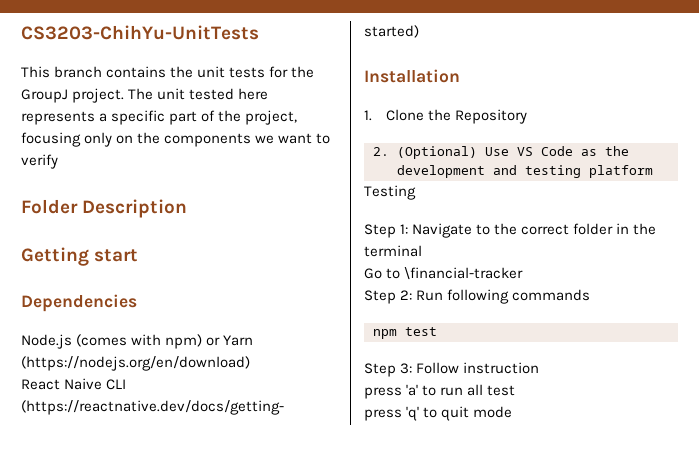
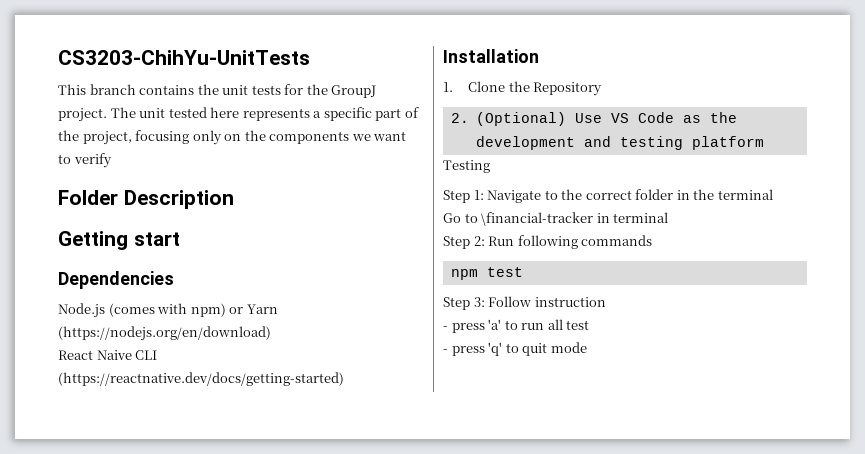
- Go to \financial-tracker
+ Go to \financial-tracker in terminal
- press 'a' to run all test
+ - press 'a' to run all test
- press 'q' to quit mode
+ - press 'q' to quit mode

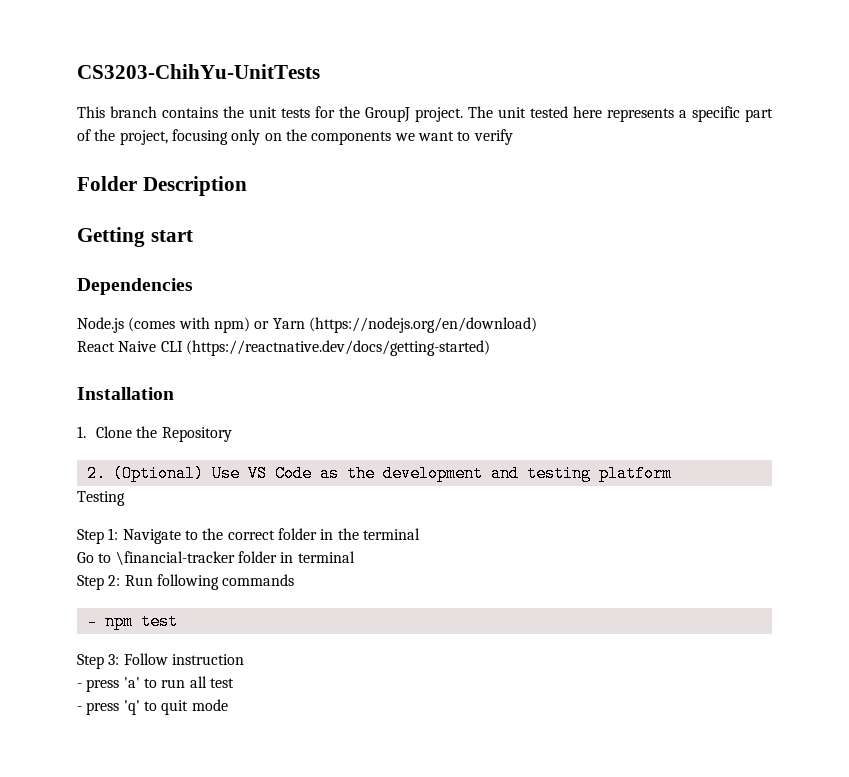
- Go to \financial-tracker in terminal
+ Go to \financial-tracker folder in terminal
- npm test
+ - npm test

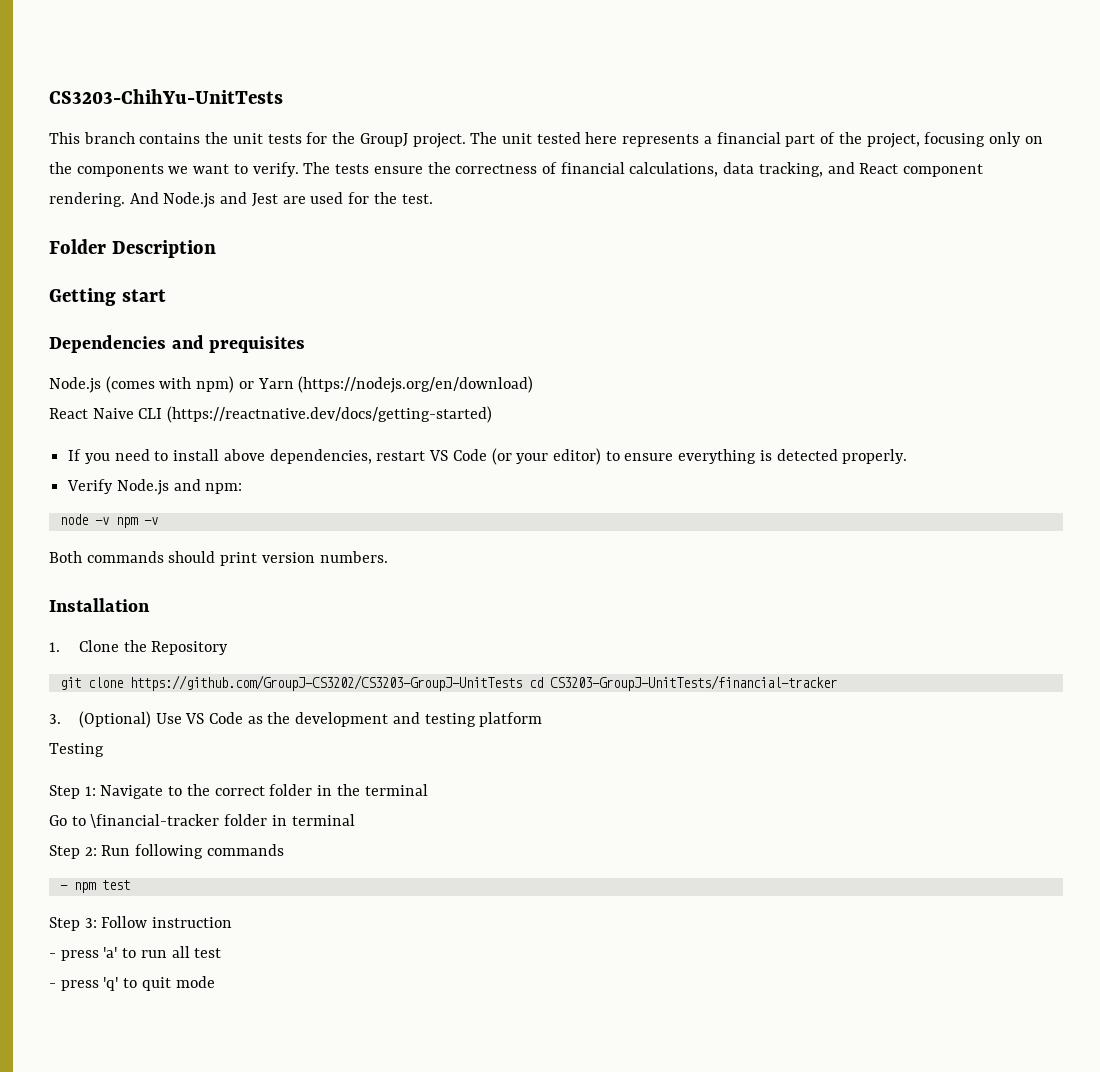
- The unit tested here represents a specific part of the project, focusing only on the components we want to verify
+ The unit tested here represents a financial part of the project, focusing only on the components we want to verify. The tests ensure the correctness of financial calculations, data tracking, and React component rendering. And Node.js and Jest are used for the test.
- Dependencies
+ Dependencies and prequisites
+ If you need to install above dependencies, restart VS Code (or your editor) to ensure everything is detected properly.
+ Verify Node.js and npm:
+ node -v npm -v
+ Both commands should print version numbers.
- 2. (Optional) Use VS Code as the development and testing platform
+ git clone https://github.com/GroupJ-CS3202/CS3203-GroupJ-UnitTests cd CS3203-GroupJ-UnitTests/financial-tracker
+ 3. (Optional) Use VS Code as the development and testing platform

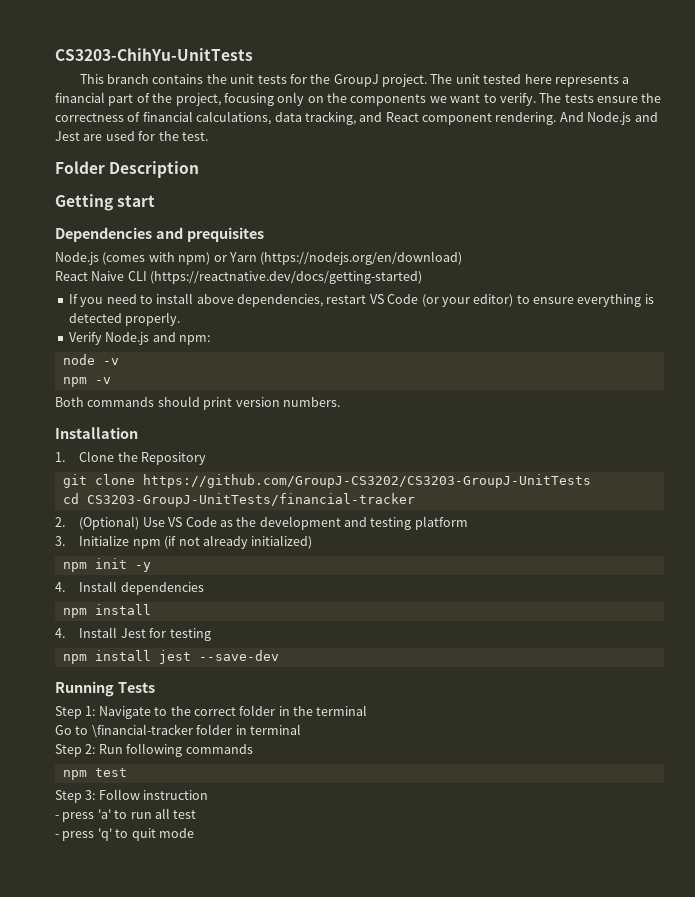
- node -v npm -v
+ node -v
+ npm -v
- git clone https://github.com/GroupJ-CS3202/CS3203-GroupJ-UnitTests cd CS3203-GroupJ-UnitTests/financial-tracker
+ git clone https://github.com/GroupJ-CS3202/CS3203-GroupJ-UnitTests
+ cd CS3203-GroupJ-UnitTests/financial-tracker
- 3. (Optional) Use VS Code as the development and testing platform
+ 2. (Optional) Use VS Code as the development and testing platform
- Testing
+ 3. Initialize npm (if not already initialized)
+ npm init -y
+ 4. Install dependencies
+ npm install
+ 4. Install Jest for testing
+ npm install jest --save-dev
+ Running Tests
- - npm test
+ npm test

